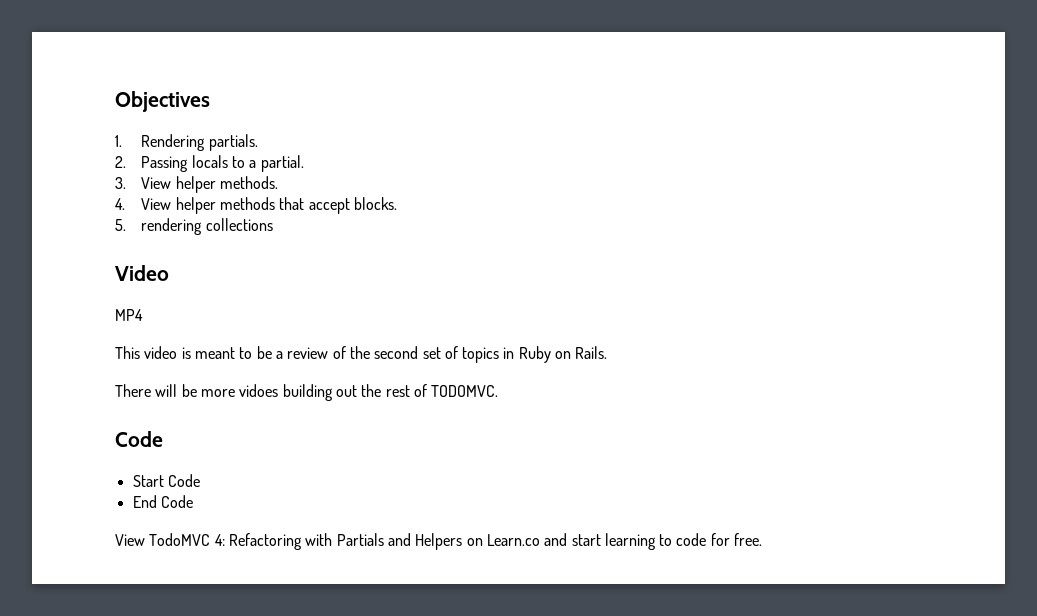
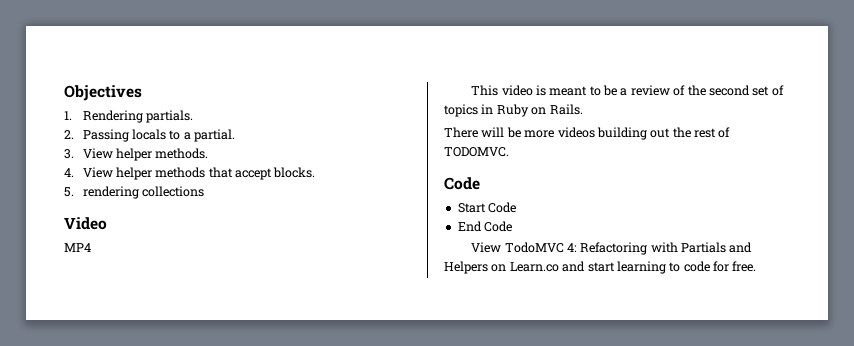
- There will be more vidoes building out the rest of TODOMVC.
+ There will be more videos building out the rest of TODOMVC.

